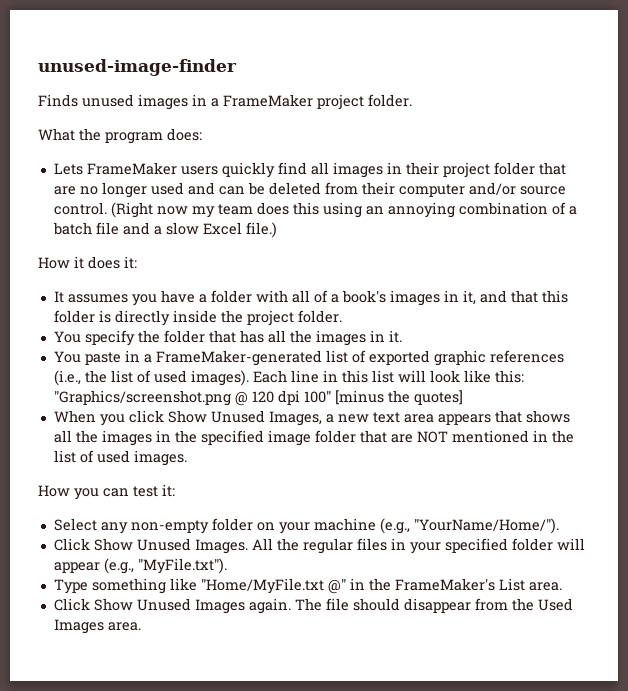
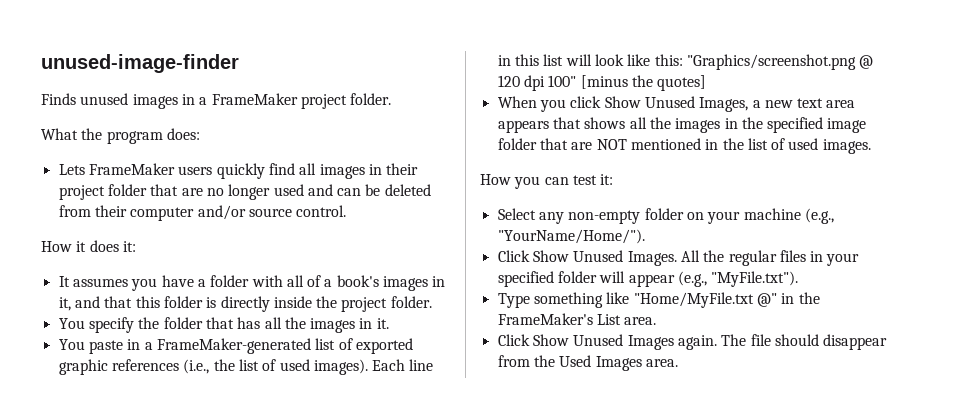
- (Right now my team does this using an annoying combination of a batch file and a slow Excel file.)

